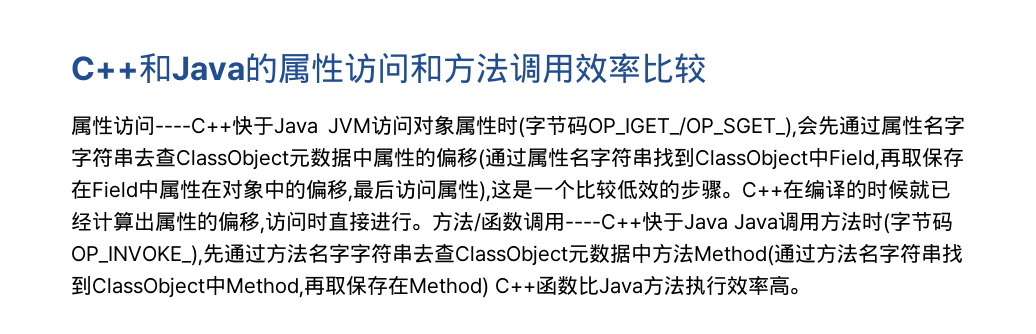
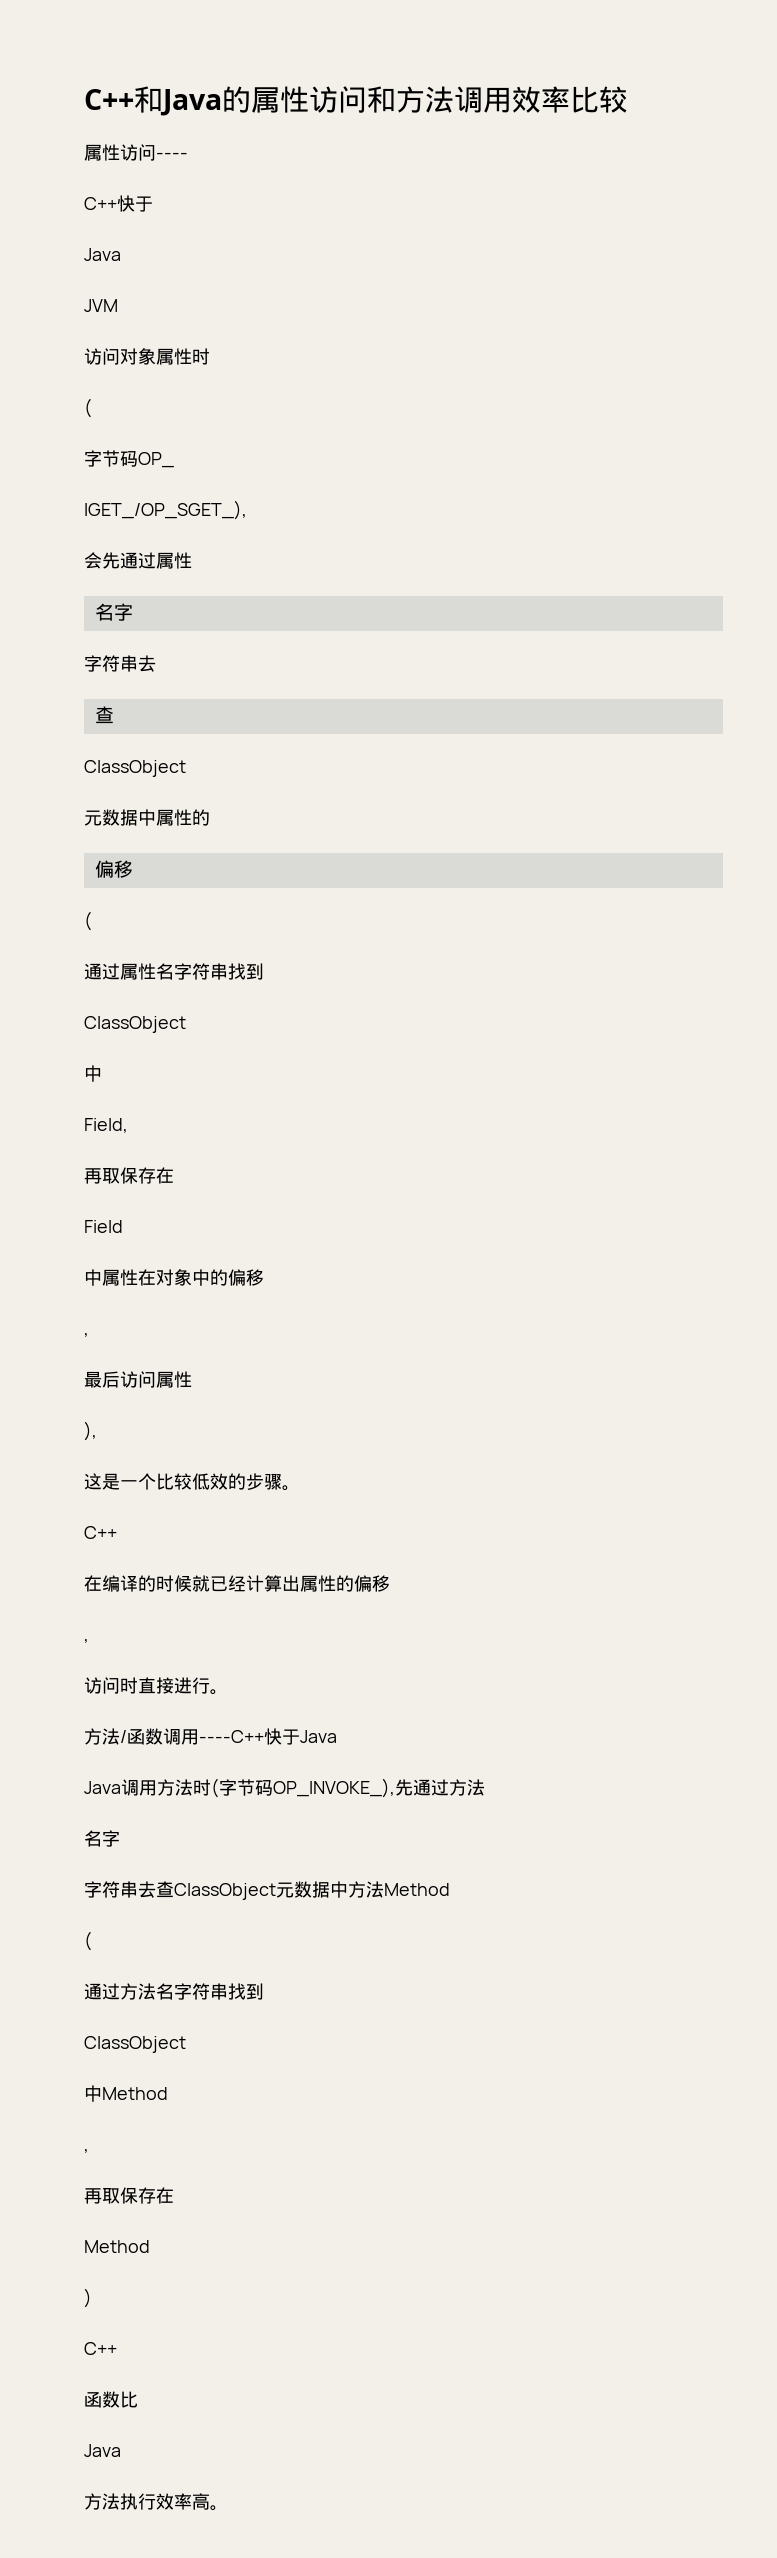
- 属性访问----C++快于Java JVM访问对象属性时(字节码OP_IGET_/OP_SGET_),会先通过属性名字字符串去查ClassObject元数据中属性的偏移(通过属性名字符串找到ClassObject中Field,再取保存在Field中属性在对象中的偏移,最后访问属性),这是一个比较低效的步骤。C++在编译的时候就已经计算出属性的偏移,访问时直接进行。方法/函数调用----C++快于Java Java调用方法时(字节码OP_INVOKE_),先通过方法名字字符串去查ClassObject元数据中方法Method(通过方法名字符串找到ClassObject中Method,再取保存在Method) C++函数比Java方法执行效率高。
+ 属性访问----
+ C++快于
+ Java
+ JVM
+ 访问对象属性时
+ (
+ 字节码OP_
+ IGET_/OP_SGET_),
+ 会先通过属性
+ 名字
+ 字符串去
+ 查
+ ClassObject
+ 元数据中属性的
+ 偏移
+ (
+ 通过属性名字符串找到
+ ClassObject
+ 中
+ Field,
+ 再取保存在
+ Field
+ 中属性在对象中的偏移
+ ,
+ 最后访问属性
+ ),
+ 这是一个比较低效的步骤。
+ C++
+ 在编译的时候就已经计算出属性的偏移
+ ,
+ 访问时直接进行。
+ 方法/函数调用----C++快于Java
+ Java调用方法时(字节码OP_INVOKE_),先通过方法
+ 名字
+ 字符串去查ClassObject元数据中方法Method
+ (
+ 通过方法名字符串找到
+ ClassObject
+ 中Method
+ ,
+ 再取保存在
+ Method
+ )
+ C++
+ 函数比
+ Java
+ 方法执行效率高。

